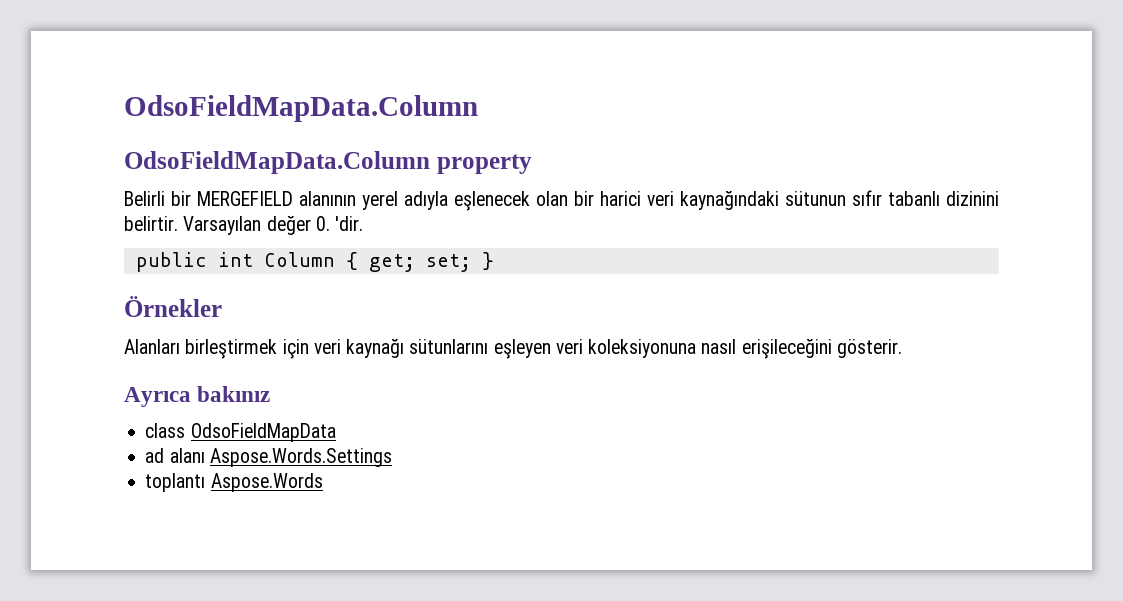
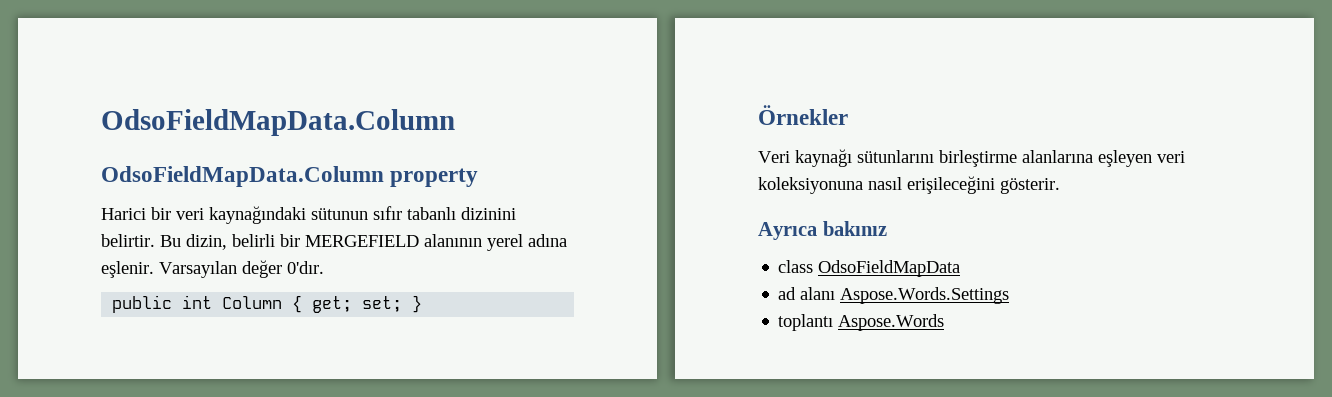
- Belirli bir MERGEFIELD alanının yerel adıyla eşlenecek olan bir harici veri kaynağındaki sütunun sıfır tabanlı dizinini belirtir.
+ Harici bir veri kaynağındaki sütunun sıfır tabanlı dizinini belirtir.
- Varsayılan değer 0. 'dir.
+ Bu dizin, belirli bir MERGEFIELD alanının yerel adına eşlenir. Varsayılan değer 0'dır.
- Alanları birleştirmek için veri kaynağı sütunlarını eşleyen veri koleksiyonuna nasıl erişileceğini gösterir.
+ Veri kaynağı sütunlarını birleştirme alanlarına eşleyen veri koleksiyonuna nasıl erişileceğini gösterir.

